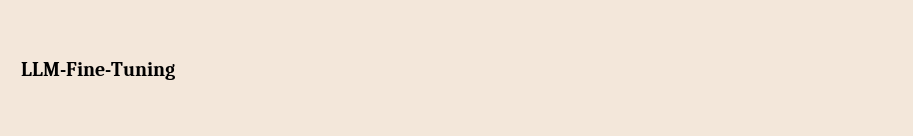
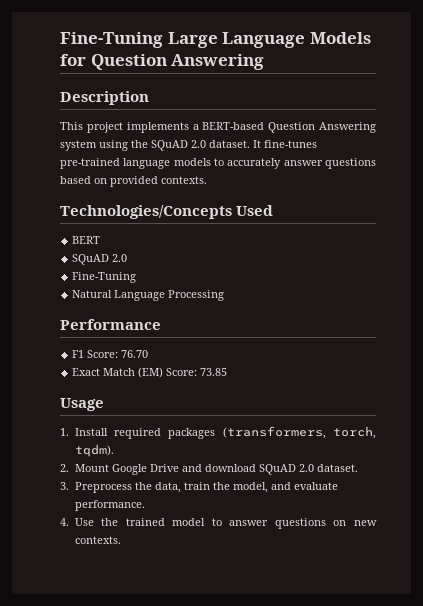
- LLM-Fine-Tuning
+ Fine-Tuning Large Language Models for Question Answering
+ Description
+ This project implements a BERT-based Question Answering system using the SQuAD 2.0 dataset. It fine-tunes pre-trained language models to accurately answer questions based on provided contexts.
+ Technologies/Concepts Used
+ BERT
+ SQuAD 2.0
+ Fine-Tuning
+ Natural Language Processing
+ Performance
+ F1 Score: 76.70
+ Exact Match (EM) Score: 73.85
+ Usage
+ 1. Install required packages (transformers, torch, tqdm).
+ 2. Mount Google Drive and download SQuAD 2.0 dataset.
+ 3. Preprocess the data, train the model, and evaluate performance.
+ 4. Use the trained model to answer questions on new contexts.

